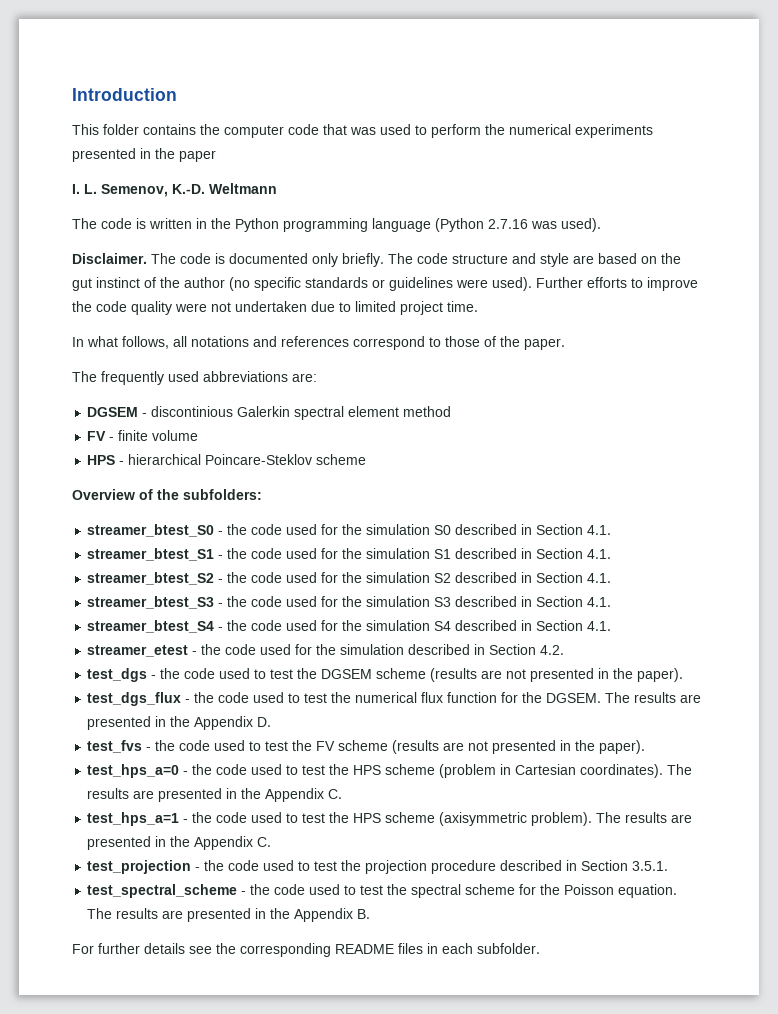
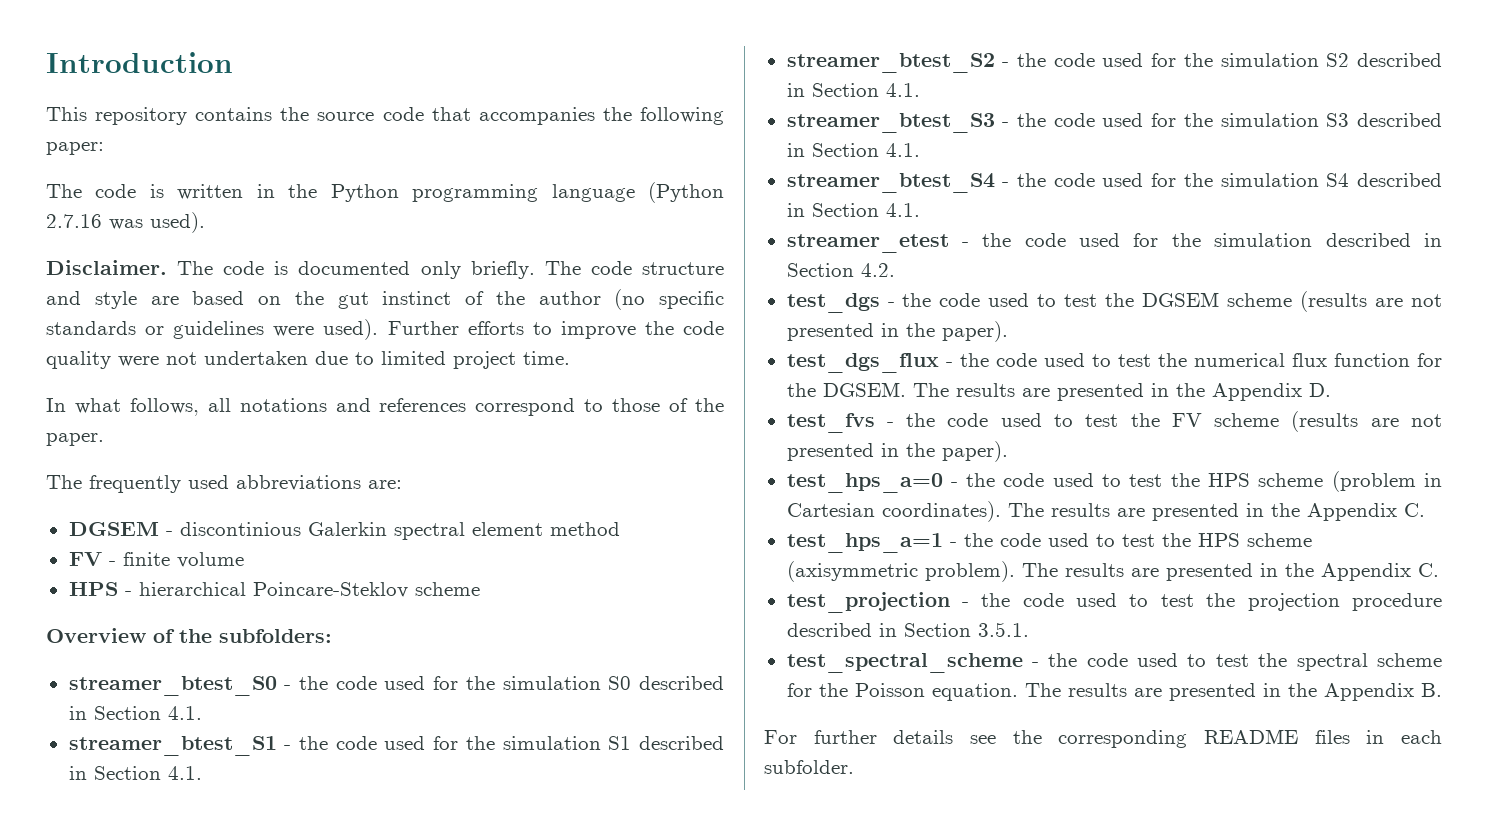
- This folder contains the computer code that was used to perform the numerical experiments presented in the paper
- I. L. Semenov, K.-D. Weltmann
+ This repository contains the source code that accompanies the following paper:

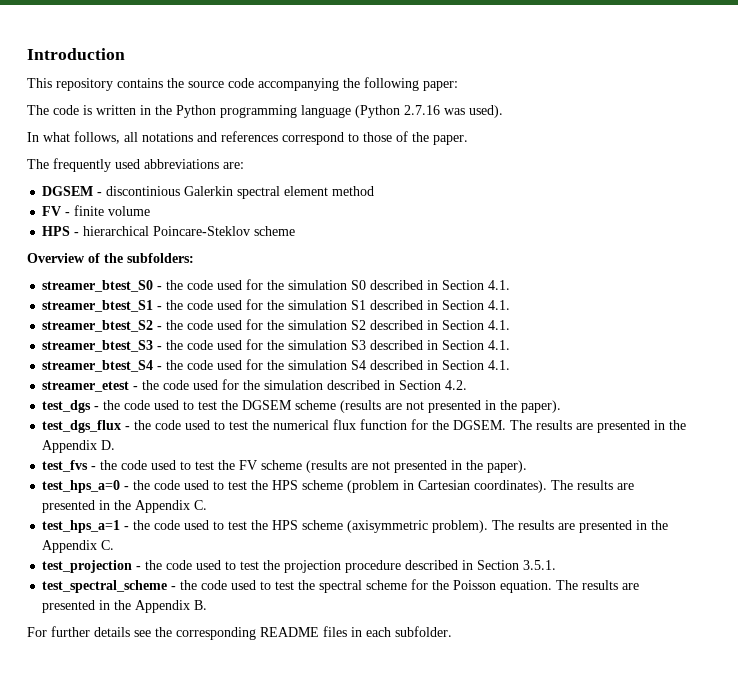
- This repository contains the source code that accompanies the following paper:
+ This repository contains the source code accompanying the following paper:
- Disclaimer. The code is documented only briefly. The code structure and style are based on the gut instinct of the author (no specific standards or guidelines were used). Further efforts to improve the code quality were not undertaken due to limited project time.

